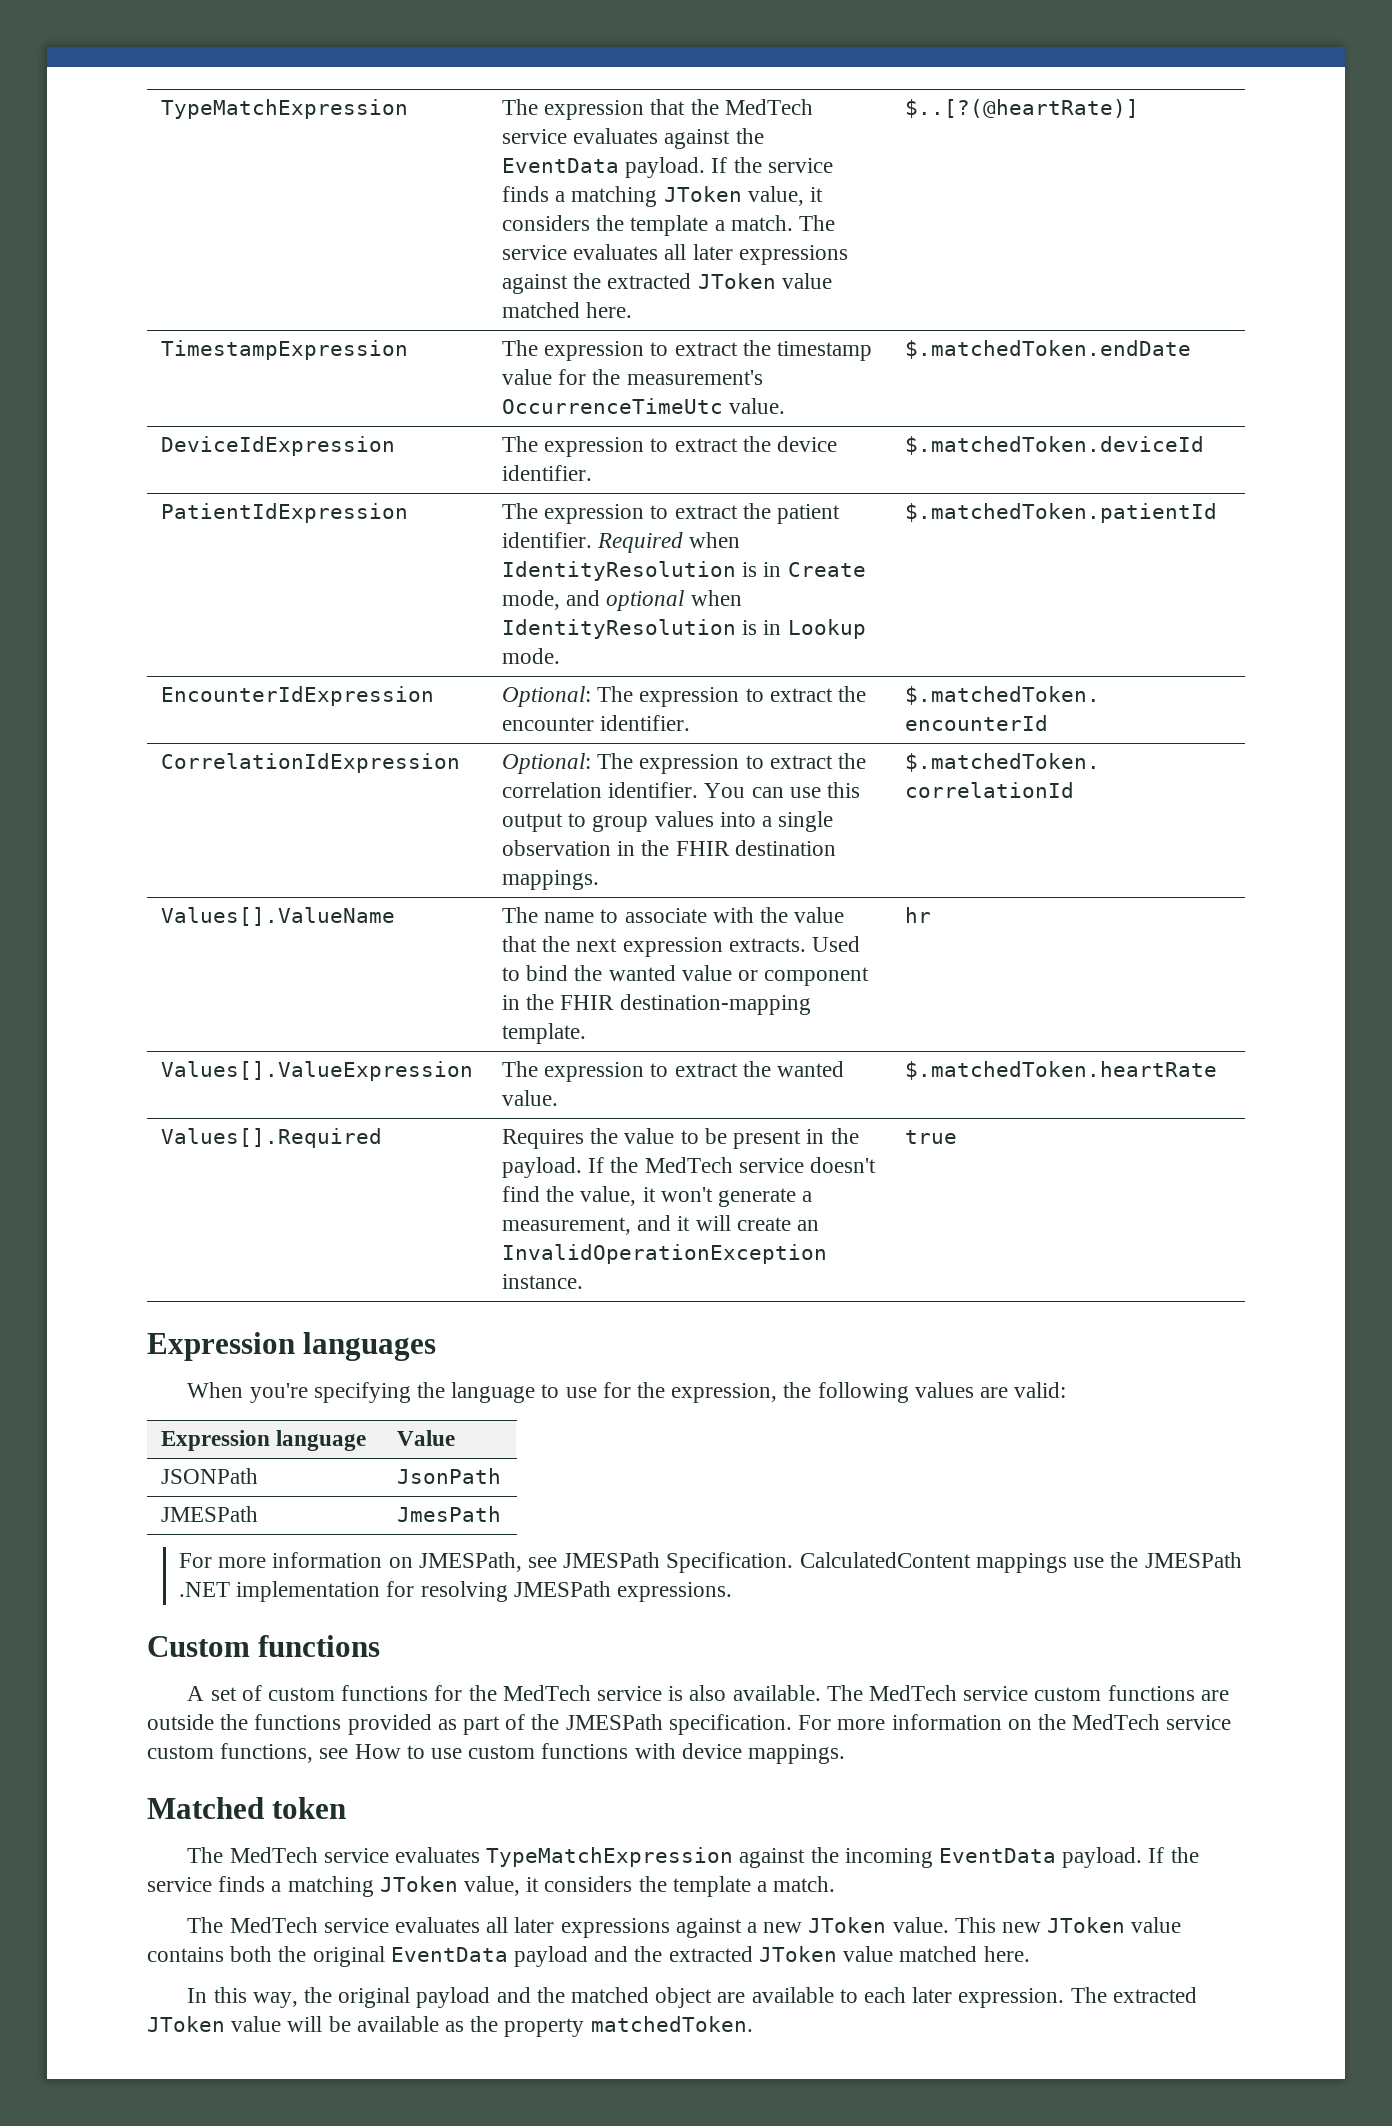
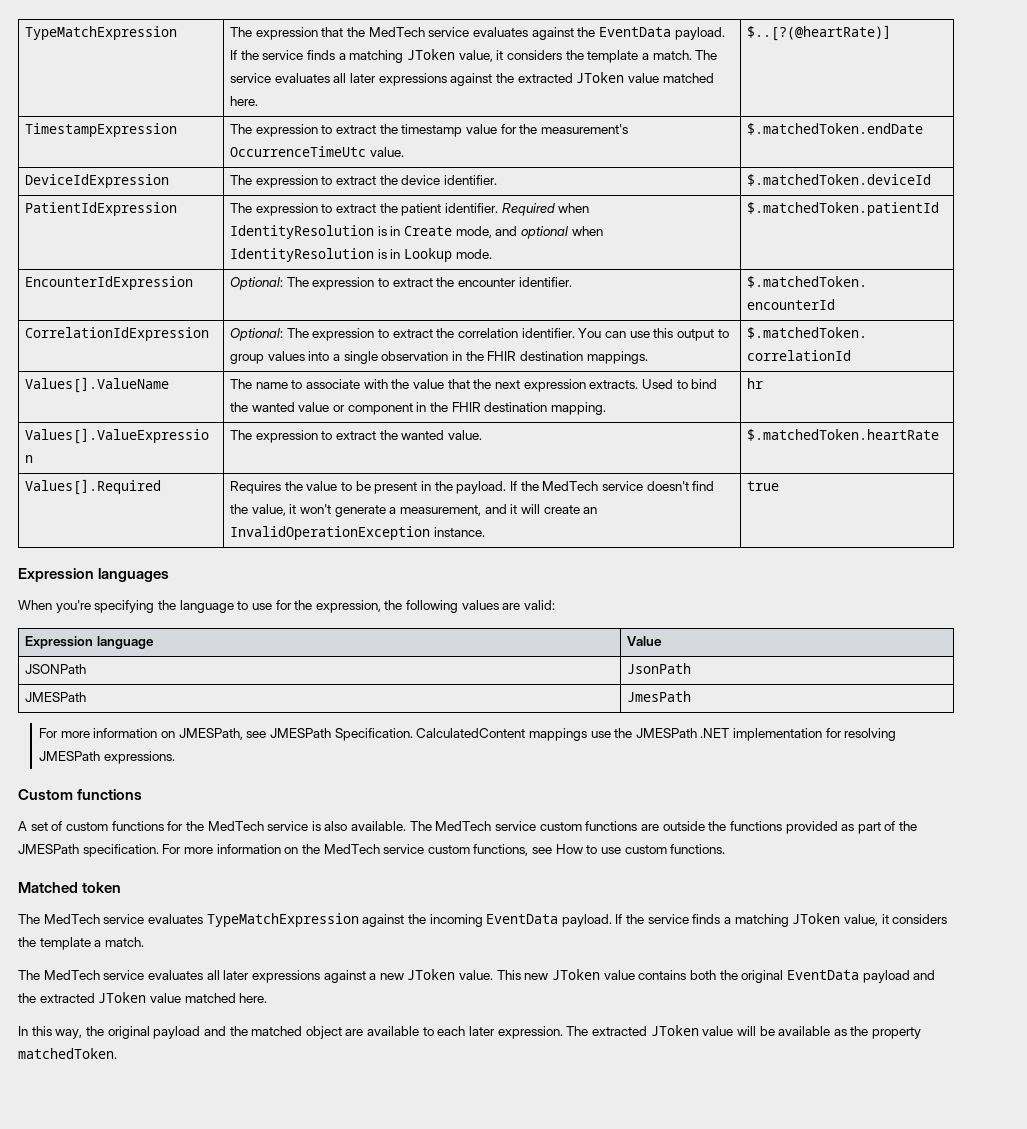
- Values[].ValueName | The name to associate with the value that the next expression extracts. Used to bind the wanted value or component in the FHIR destination-mapping template. | hr
+ Values[].ValueName | The name to associate with the value that the next expression extracts. Used to bind the wanted value or component in the FHIR destination mapping. | hr
- For more information on the MedTech service custom functions, see How to use custom functions with device mappings.
+ For more information on the MedTech service custom functions, see How to use custom functions.

